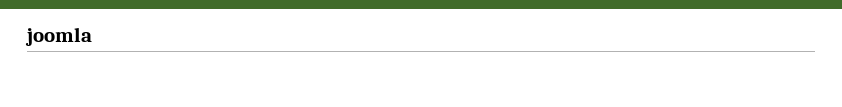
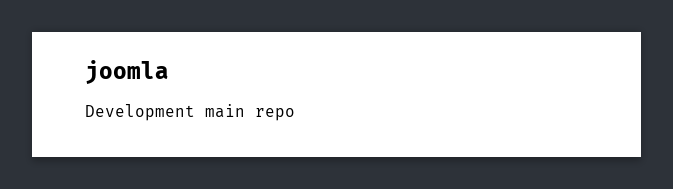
+ Development main repo

